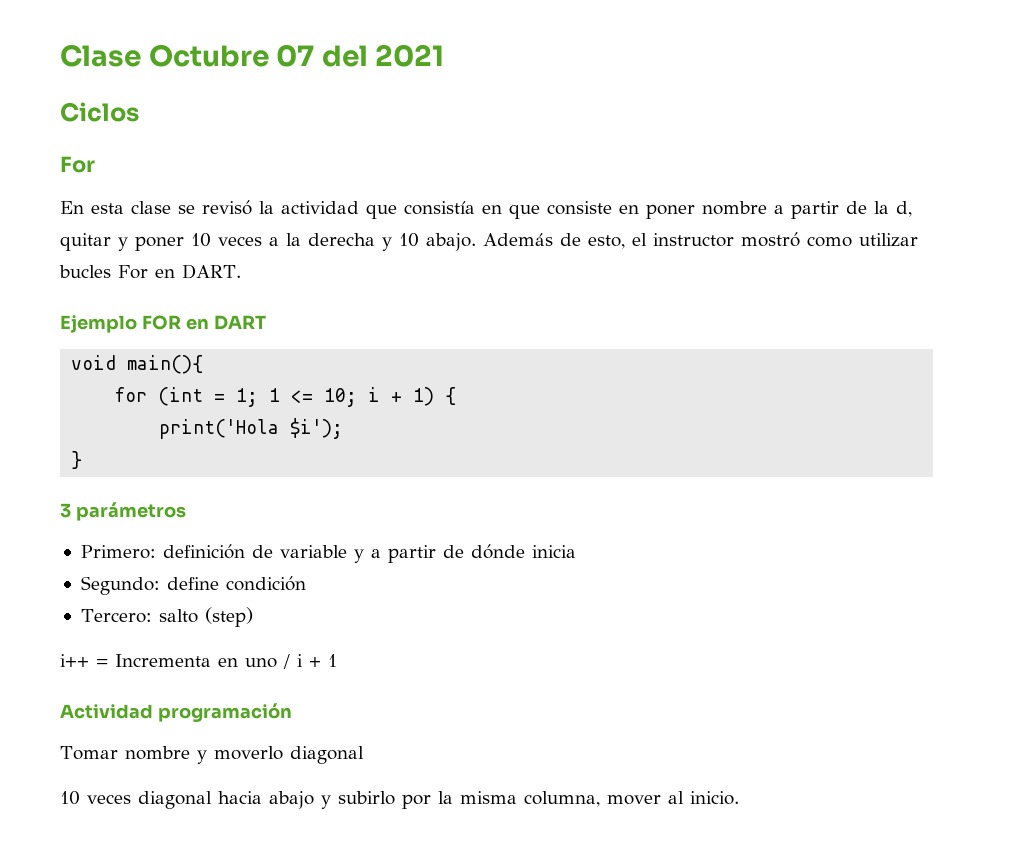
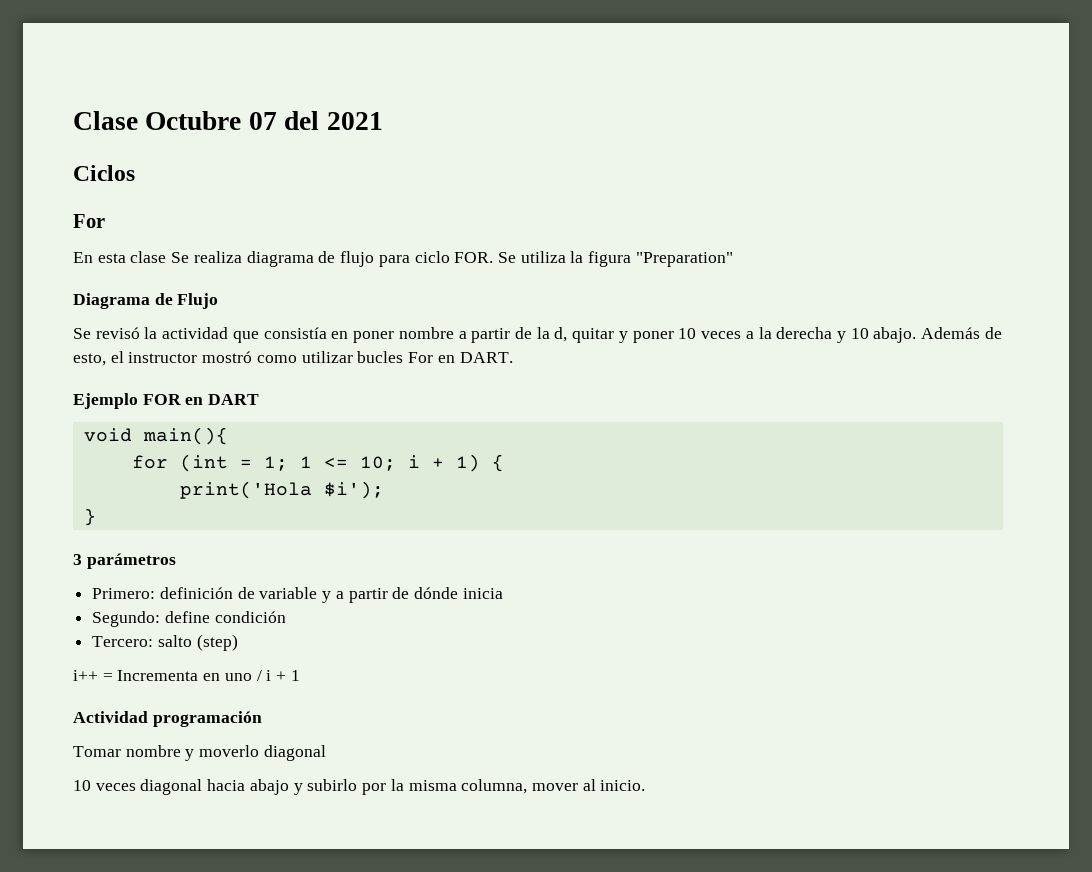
- En esta clase se revisó la actividad que consistía en que consiste en poner nombre a partir de la d, quitar y poner 10 veces a la derecha y 10 abajo.
+ En esta clase Se realiza diagrama de flujo para ciclo FOR. Se utiliza la figura "Preparation"
+ Diagrama de Flujo
+ Se revisó la actividad que consistía en poner nombre a partir de la d, quitar y poner 10 veces a la derecha y 10 abajo.

